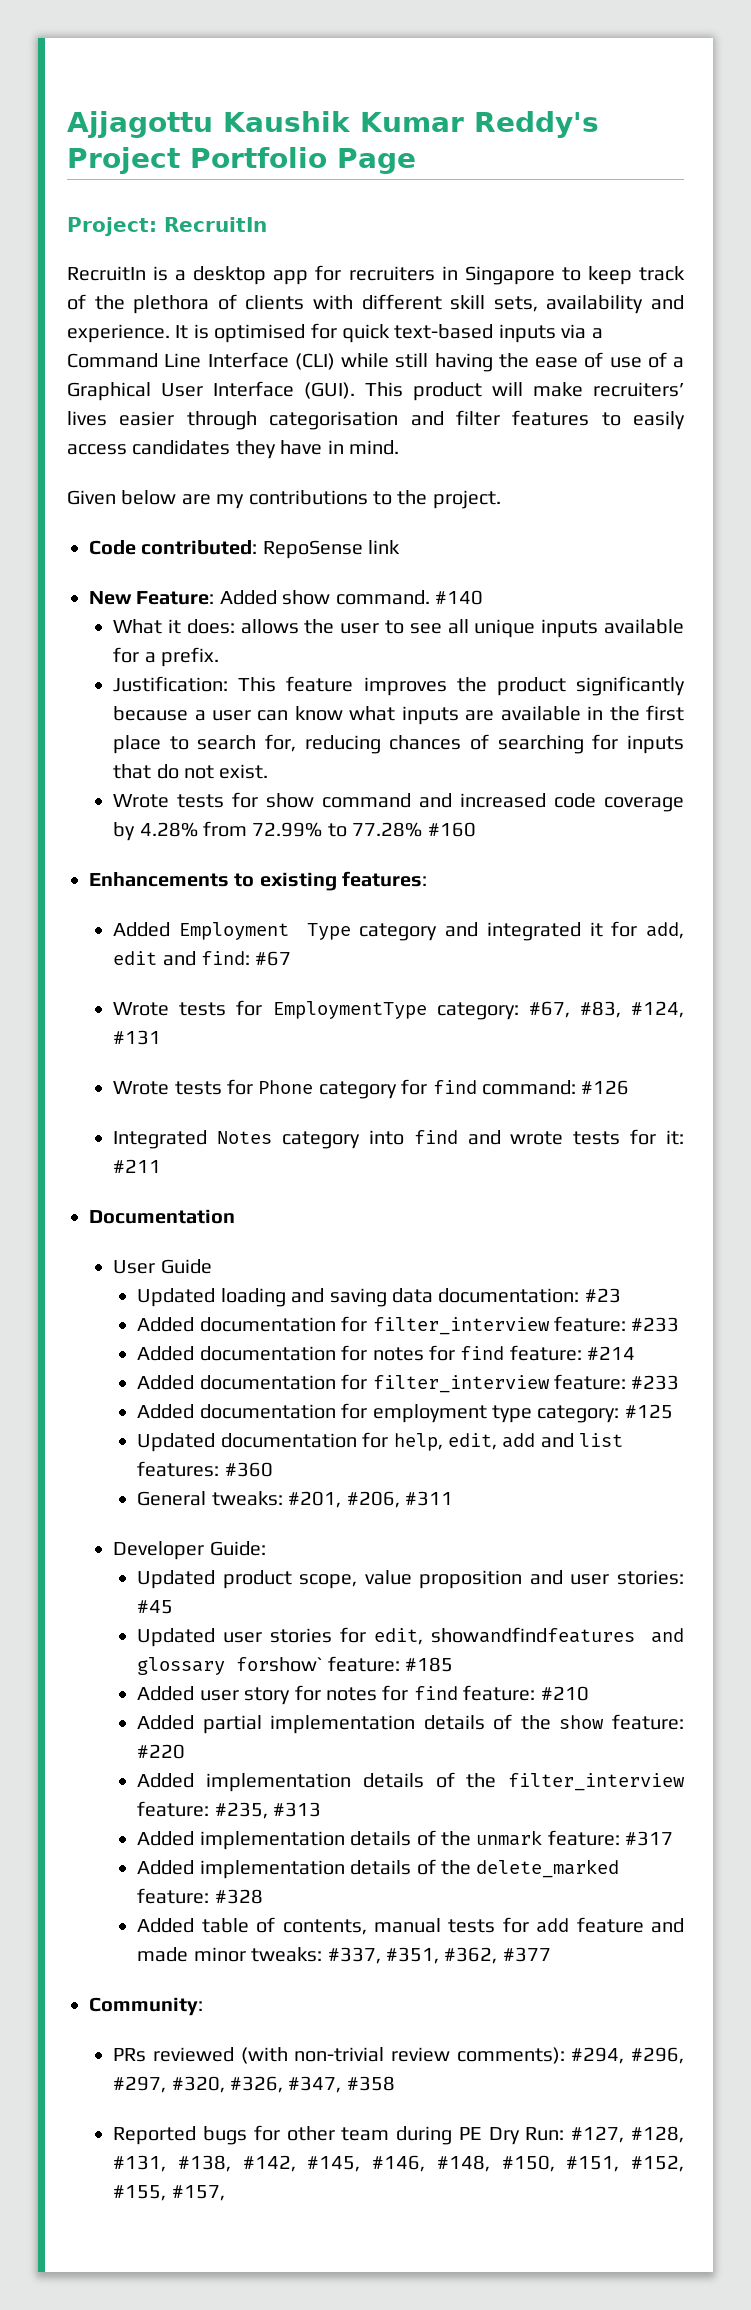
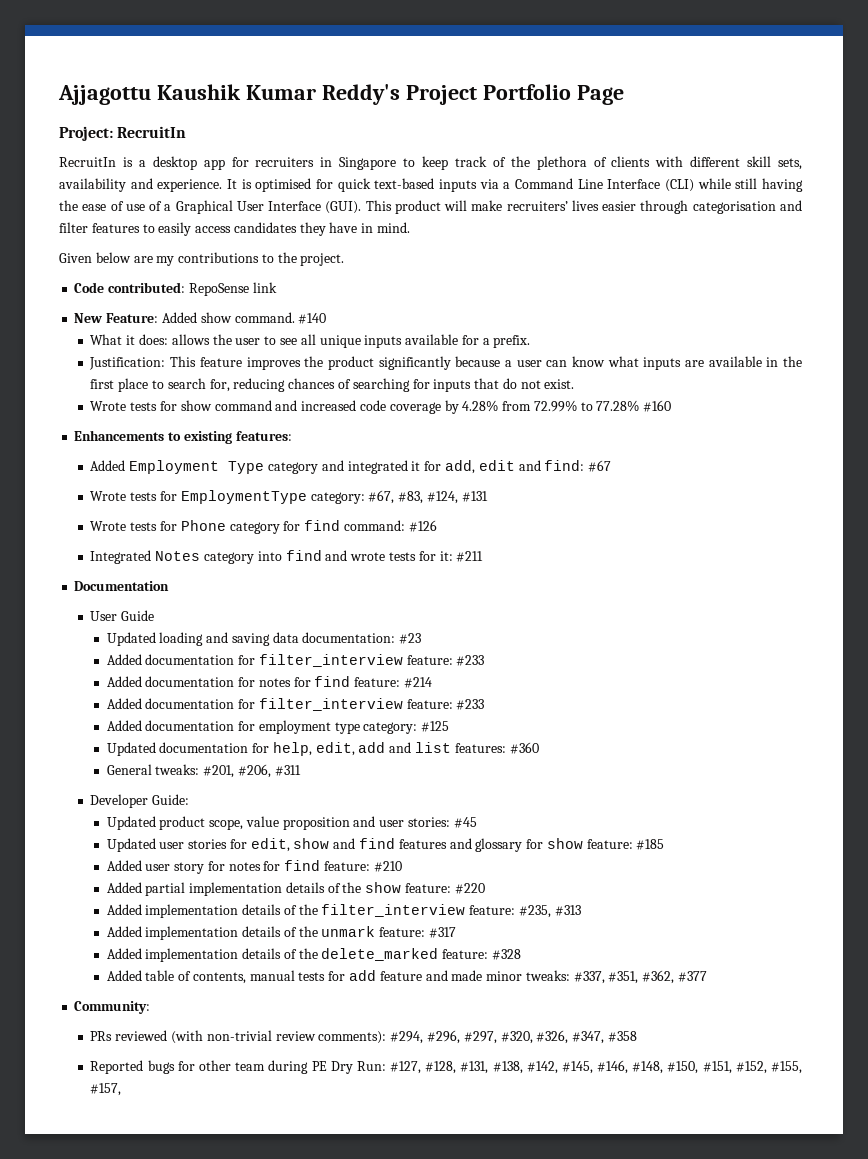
- Updated user stories for edit, showandfindfeatures and glossary forshow` feature: #185
+ Updated user stories for edit, show and find features and glossary for show feature: #185

